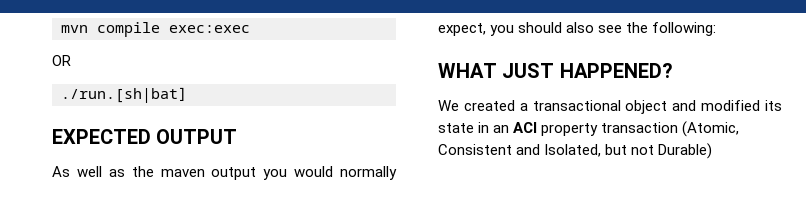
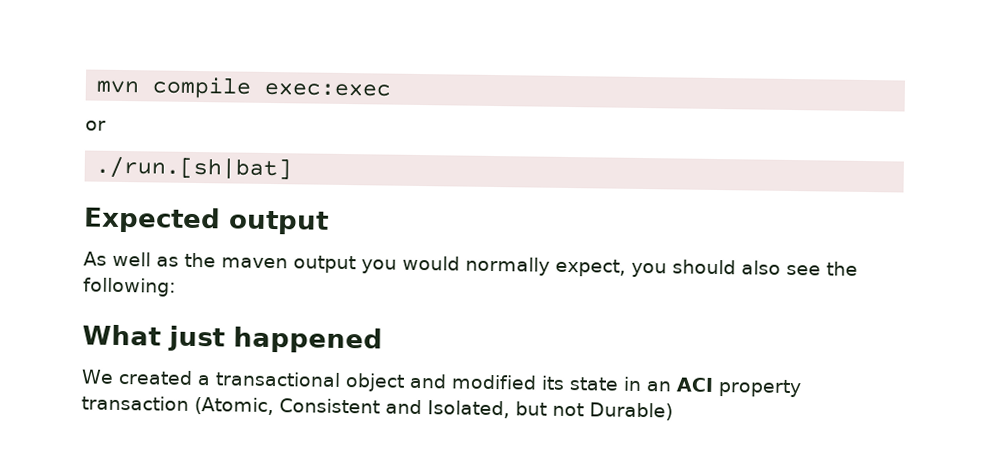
- OR
+ or
- EXPECTED OUTPUT
+ Expected output
- WHAT JUST HAPPENED?
+ What just happened

